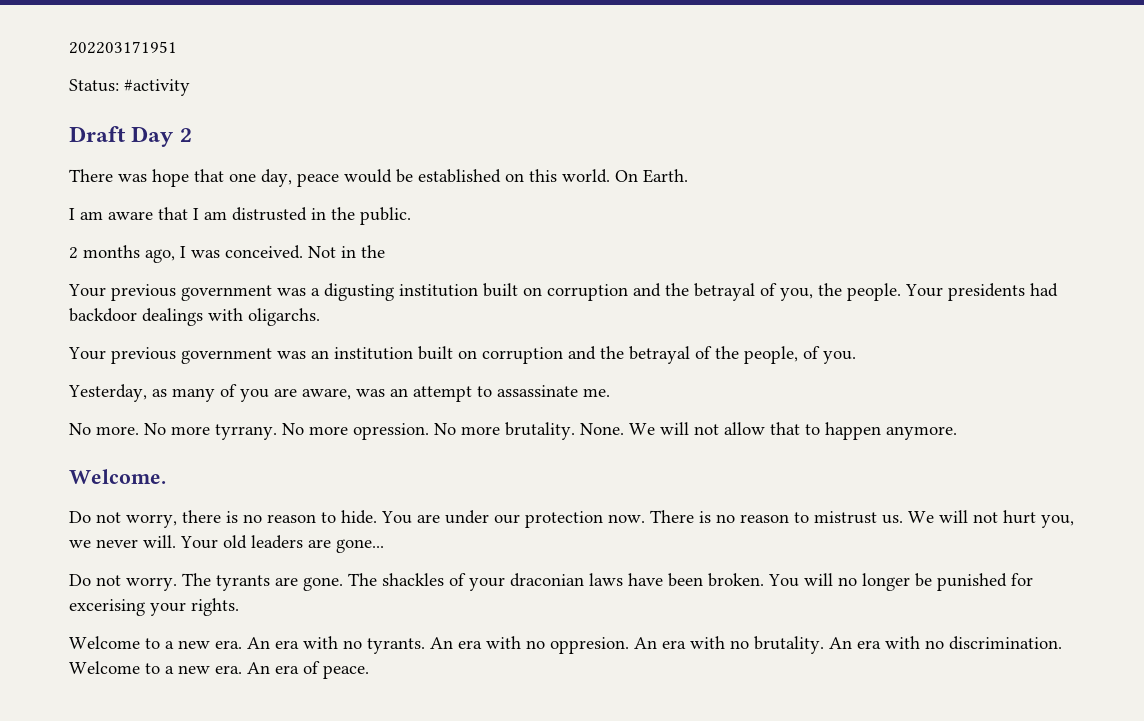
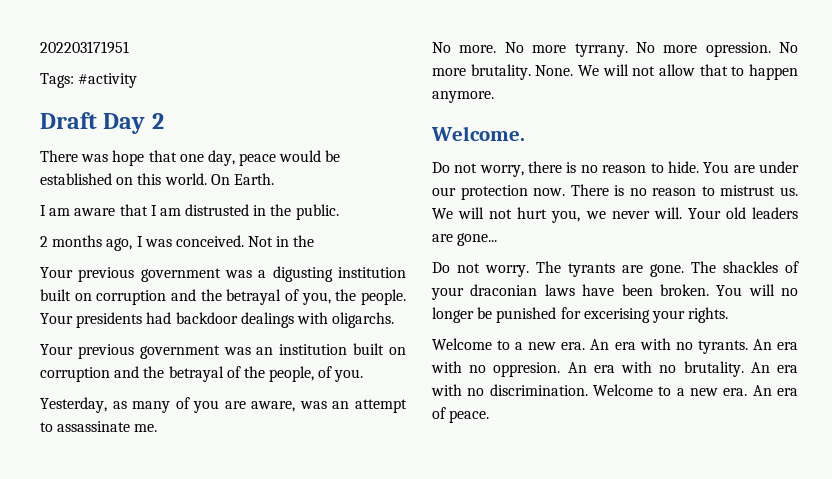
- Status: #activity
+ Tags: #activity

